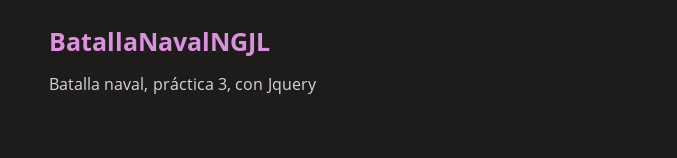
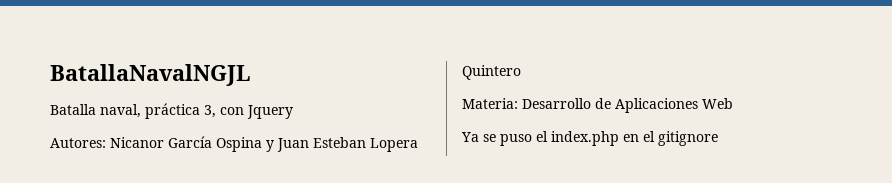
+ Autores: Nicanor García Ospina y Juan Esteban Lopera Quintero
+ Materia: Desarrollo de Aplicaciones Web
+ Ya se puso el index.php en el gitignore

